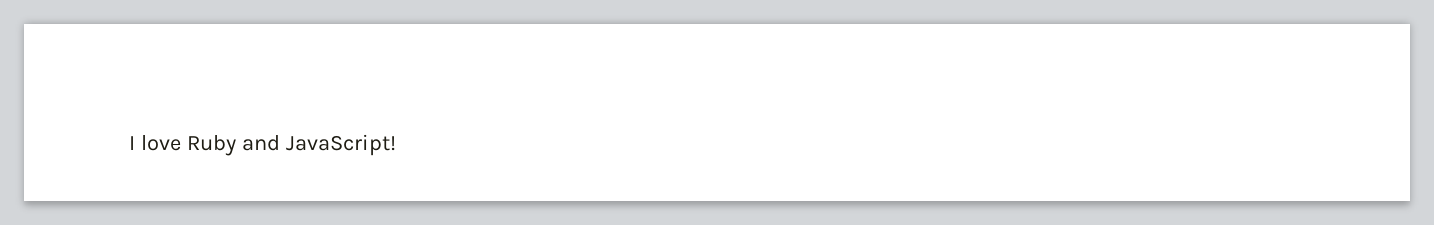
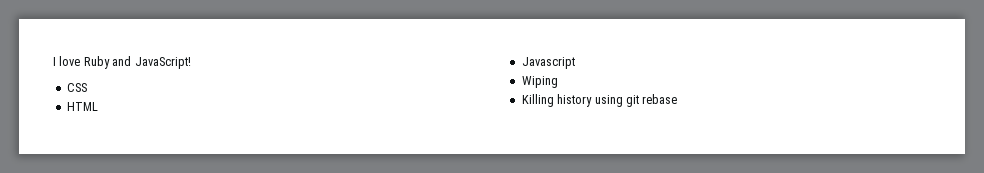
+ CSS
+ HTML
+ Javascript
+ Wiping
+ Killing history using git rebase

